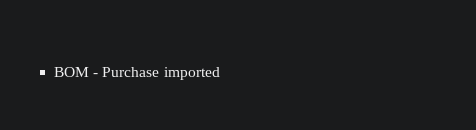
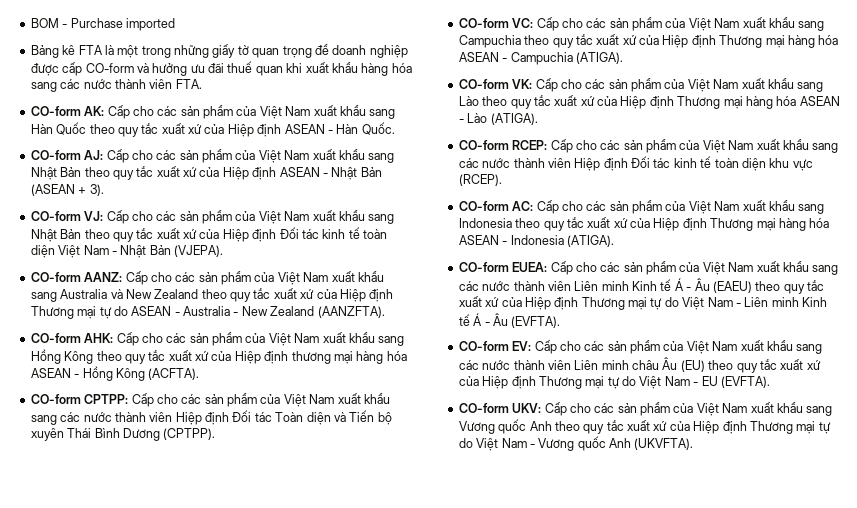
+ Bảng kê FTA là một trong những giấy tờ quan trọng để doanh nghiệp được cấp CO-form và hưởng ưu đãi thuế quan khi xuất khẩu hàng hóa sang các nước thành viên FTA.
+ CO-form AK: Cấp cho các sản phẩm của Việt Nam xuất khẩu sang Hàn Quốc theo quy tắc xuất xứ của Hiệp định ASEAN - Hàn Quốc.
+ CO-form AJ: Cấp cho các sản phẩm của Việt Nam xuất khẩu sang Nhật Bản theo quy tắc xuất xứ của Hiệp định ASEAN - Nhật Bản (ASEAN + 3).
+ CO-form VJ: Cấp cho các sản phẩm của Việt Nam xuất khẩu sang Nhật Bản theo quy tắc xuất xứ của Hiệp định Đối tác kinh tế toàn diện Việt Nam - Nhật Bản (VJEPA).
+ CO-form AANZ: Cấp cho các sản phẩm của Việt Nam xuất khẩu sang Australia và New Zealand theo quy tắc xuất xứ của Hiệp định Thương mại tự do ASEAN - Australia - New Zealand (AANZFTA).
+ CO-form AHK: Cấp cho các sản phẩm của Việt Nam xuất khẩu sang Hồng Kông theo quy tắc xuất xứ của Hiệp định thương mại hàng hóa ASEAN - Hồng Kông (ACFTA).
+ CO-form CPTPP: Cấp cho các sản phẩm của Việt Nam xuất khẩu sang các nước thành viên Hiệp định Đối tác Toàn diện và Tiến bộ xuyên Thái Bình Dương (CPTPP).
+ CO-form VC: Cấp cho các sản phẩm của Việt Nam xuất khẩu sang Campuchia theo quy tắc xuất xứ của Hiệp định Thương mại hàng hóa ASEAN - Campuchia (ATIGA).
+ CO-form VK: Cấp cho các sản phẩm của Việt Nam xuất khẩu sang Lào theo quy tắc xuất xứ của Hiệp định Thương mại hàng hóa ASEAN - Lào (ATIGA).
+ CO-form RCEP: Cấp cho các sản phẩm của Việt Nam xuất khẩu sang các nước thành viên Hiệp định Đối tác kinh tế toàn diện khu vực (RCEP).
+ CO-form AC: Cấp cho các sản phẩm của Việt Nam xuất khẩu sang Indonesia theo quy tắc xuất xứ của Hiệp định Thương mại hàng hóa ASEAN - Indonesia (ATIGA).
+ CO-form EUEA: Cấp cho các sản phẩm của Việt Nam xuất khẩu sang các nước thành viên Liên minh Kinh tế Á - Âu (EAEU) theo quy tắc xuất xứ của Hiệp định Thương mại tự do Việt Nam - Liên minh Kinh tế Á - Âu (EVFTA).
+ CO-form EV: Cấp cho các sản phẩm của Việt Nam xuất khẩu sang các nước thành viên Liên minh châu Âu (EU) theo quy tắc xuất xứ của Hiệp định Thương mại tự do Việt Nam - EU (EVFTA).
+ CO-form UKV: Cấp cho các sản phẩm của Việt Nam xuất khẩu sang Vương quốc Anh theo quy tắc xuất xứ của Hiệp định Thương mại tự do Việt Nam - Vương quốc Anh (UKVFTA).

